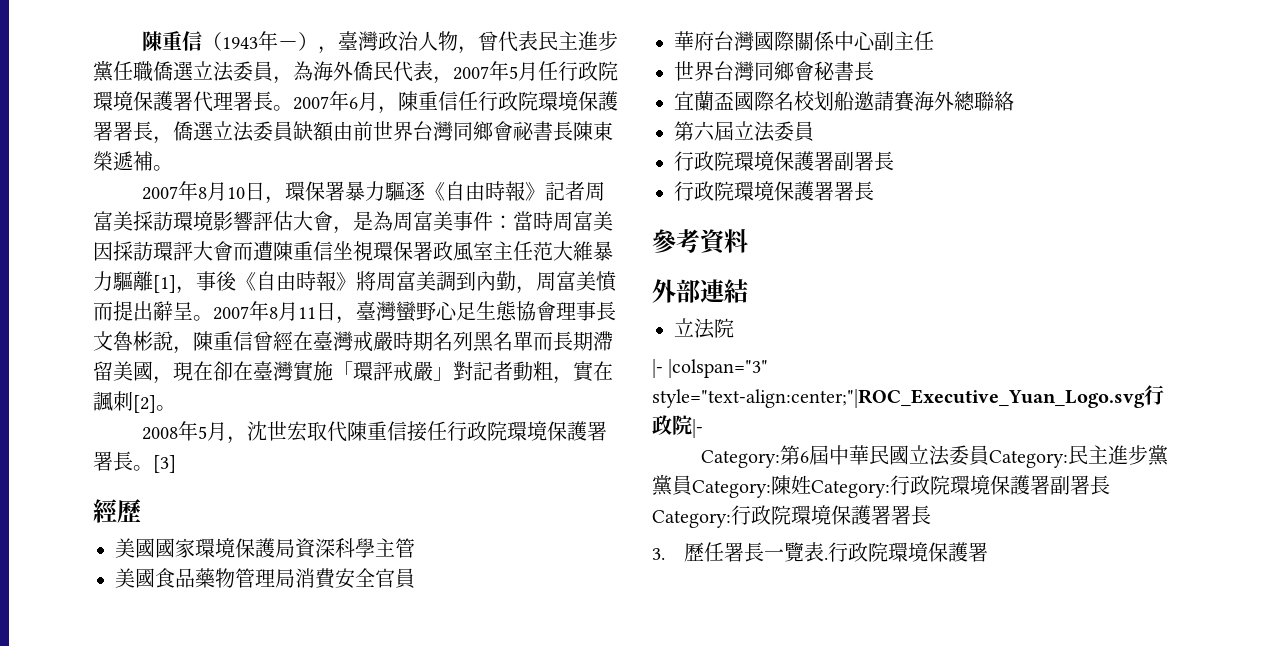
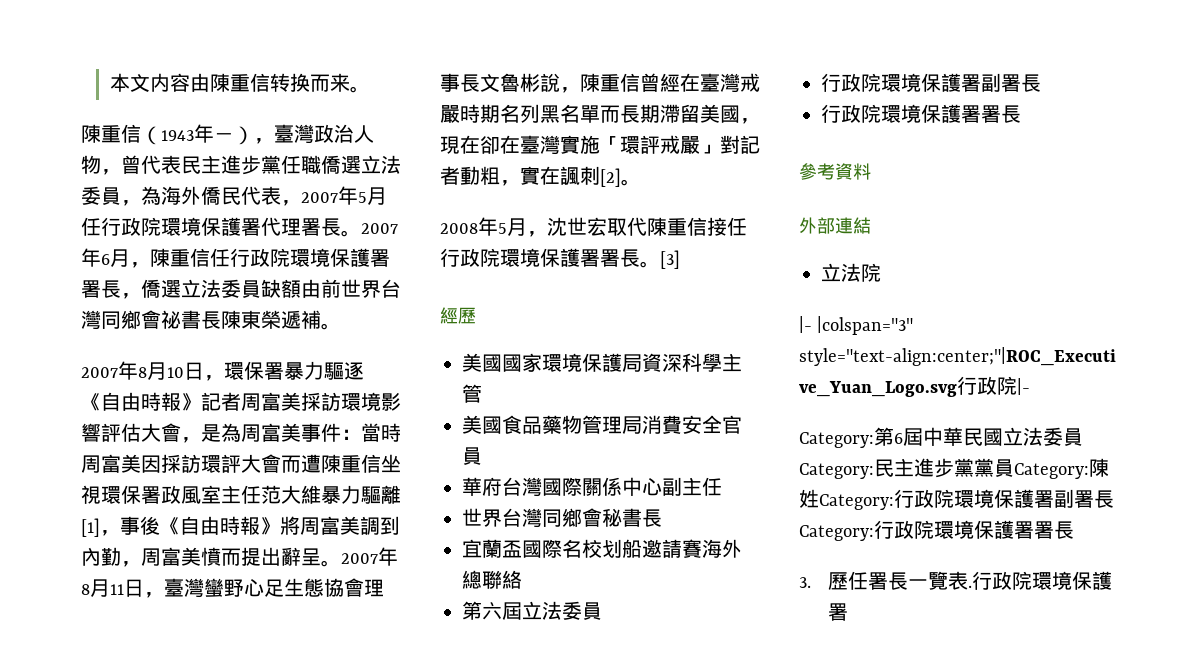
+ 本文内容由陳重信转换而来。

